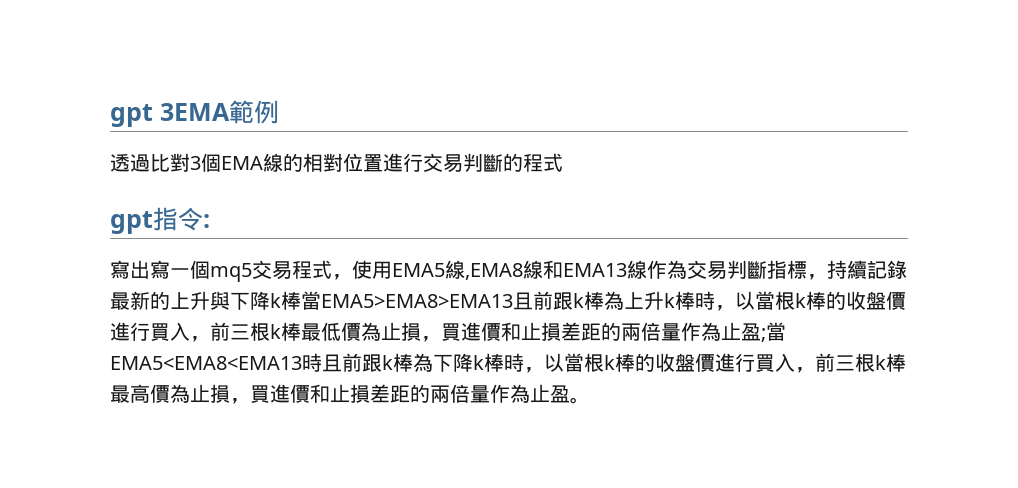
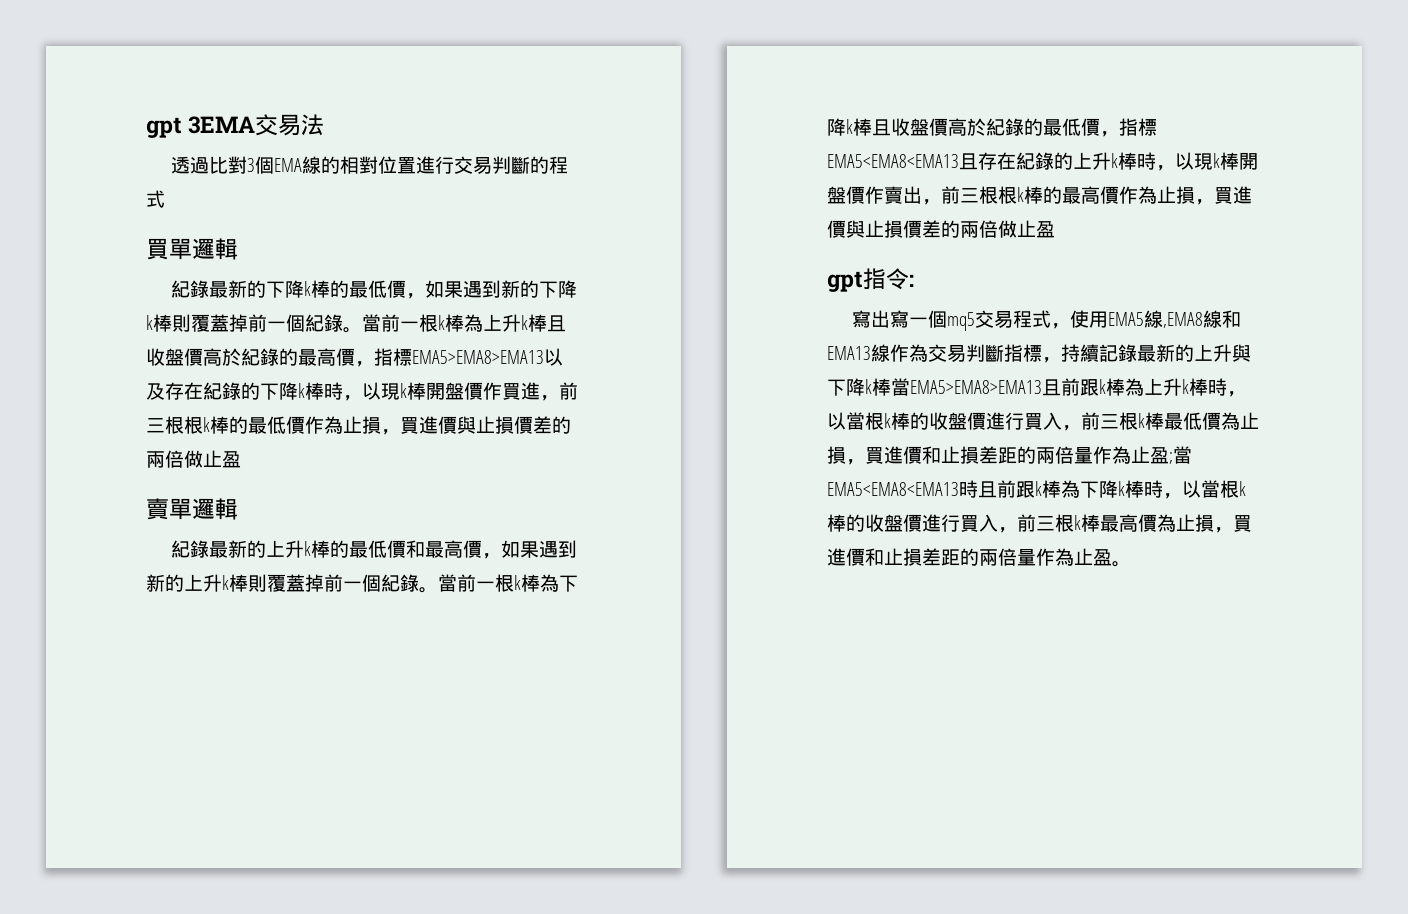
- gpt 3EMA範例
+ gpt 3EMA交易法
+ 買單邏輯
+ 紀錄最新的下降k棒的最低價，如果遇到新的下降k棒則覆蓋掉前一個紀錄。當前一根k棒為上升k棒且收盤價高於紀錄的最高價，指標EMA5>EMA8>EMA13以及存在紀錄的下降k棒時，以現k棒開盤價作買進，前三根根k棒的最低價作為止損，買進價與止損價差的兩倍做止盈
+ 賣單邏輯
+ 紀錄最新的上升k棒的最低價和最高價，如果遇到新的上升k棒則覆蓋掉前一個紀錄。當前一根k棒為下降k棒且收盤價高於紀錄的最低價，指標EMA5<EMA8<EMA13且存在紀錄的上升k棒時，以現k棒開盤價作賣出，前三根根k棒的最高價作為止損，買進價與止損價差的兩倍做止盈

